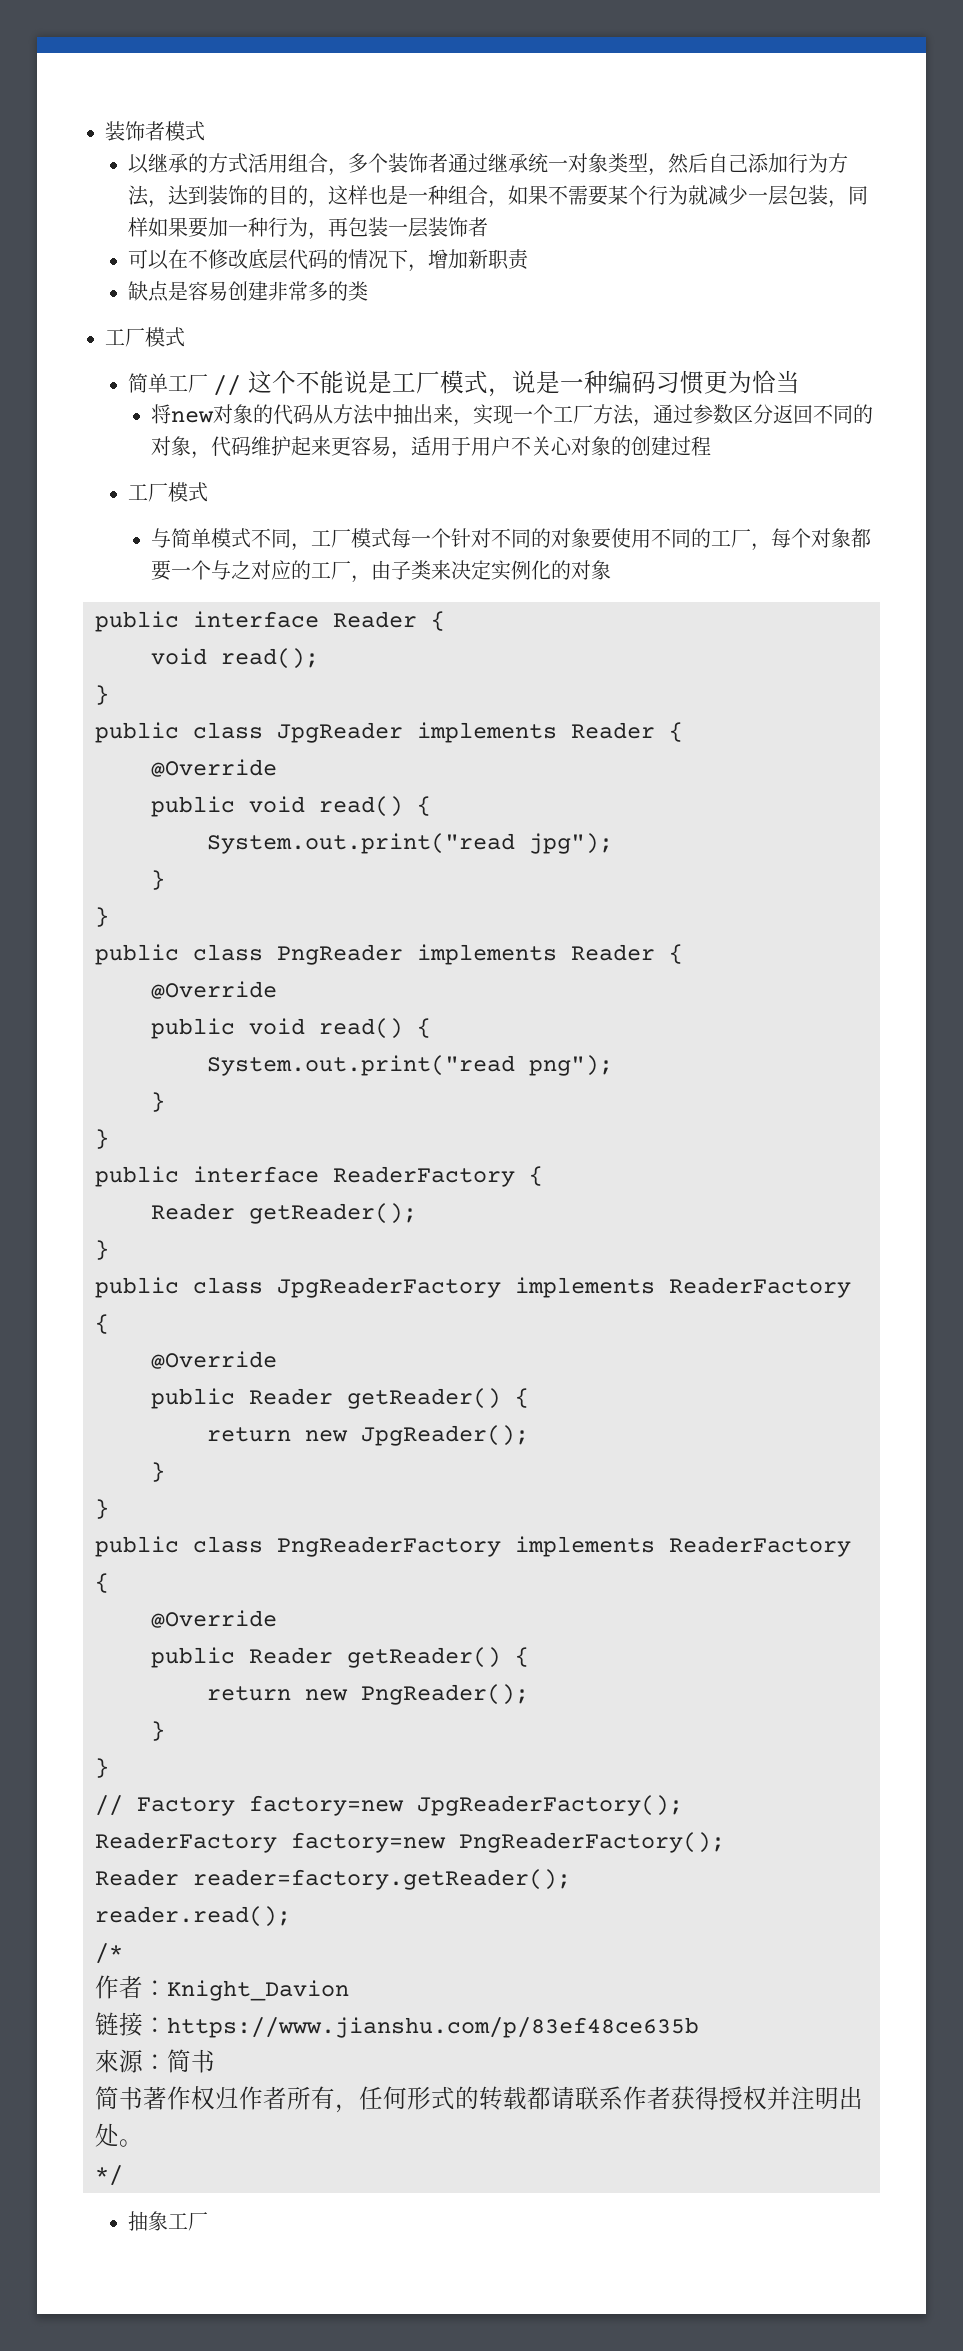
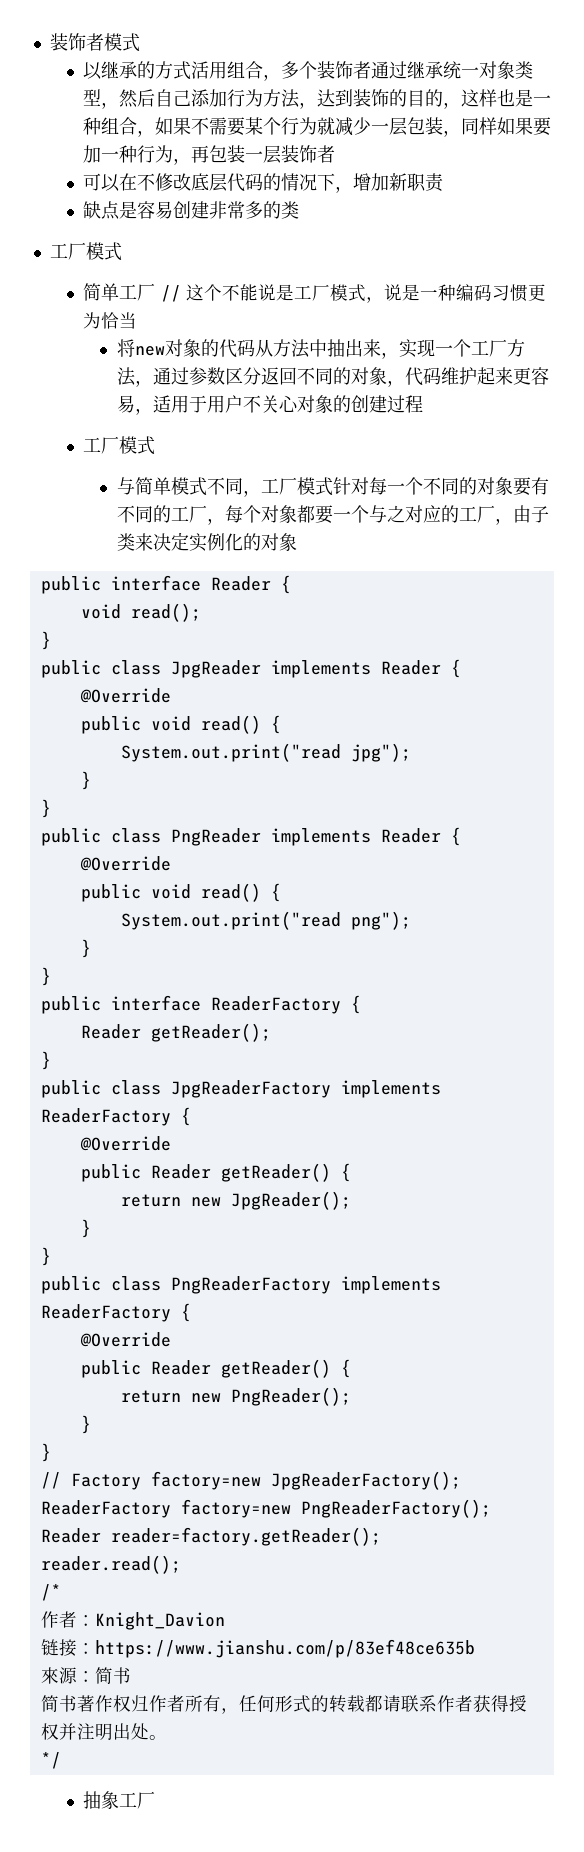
- 与简单模式不同，工厂模式每一个针对不同的对象要使用不同的工厂，每个对象都要一个与之对应的工厂，由子类来决定实例化的对象
+ 与简单模式不同，工厂模式针对每一个不同的对象要有不同的工厂，每个对象都要一个与之对应的工厂，由子类来决定实例化的对象

